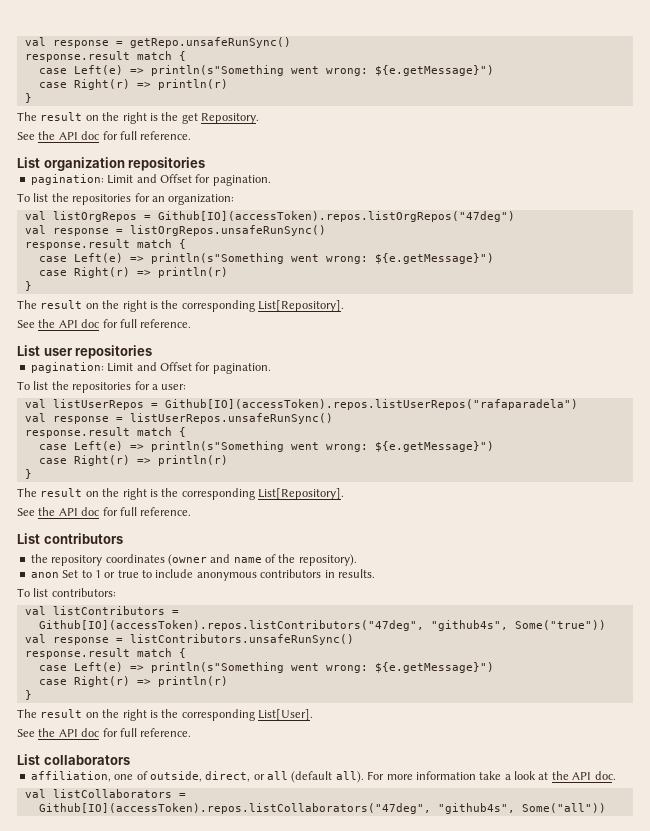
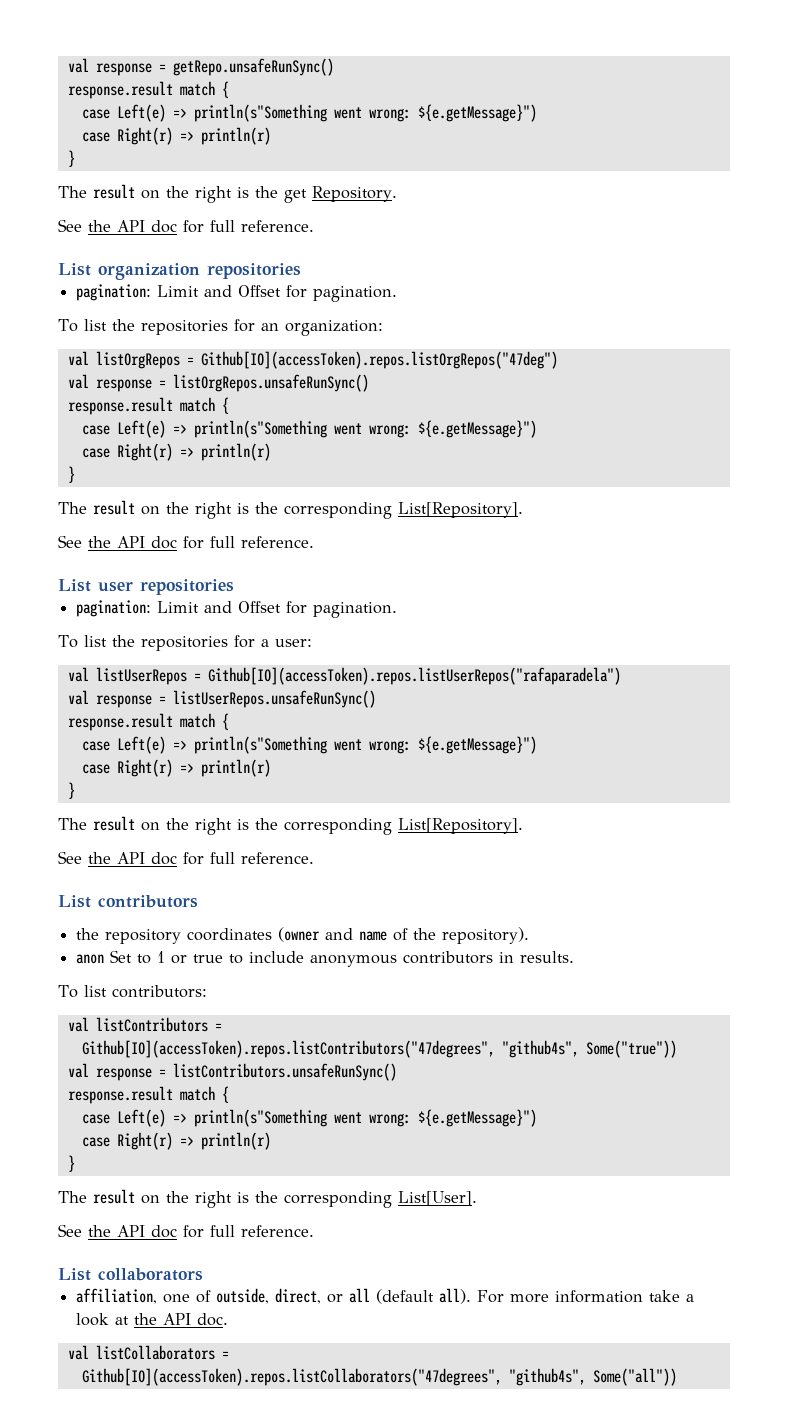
- Github[IO](accessToken).repos.listContributors("47deg", "github4s", Some("true"))
+ Github[IO](accessToken).repos.listContributors("47degrees", "github4s", Some("true"))
- Github[IO](accessToken).repos.listCollaborators("47deg", "github4s", Some("all"))
+ Github[IO](accessToken).repos.listCollaborators("47degrees", "github4s", Some("all"))

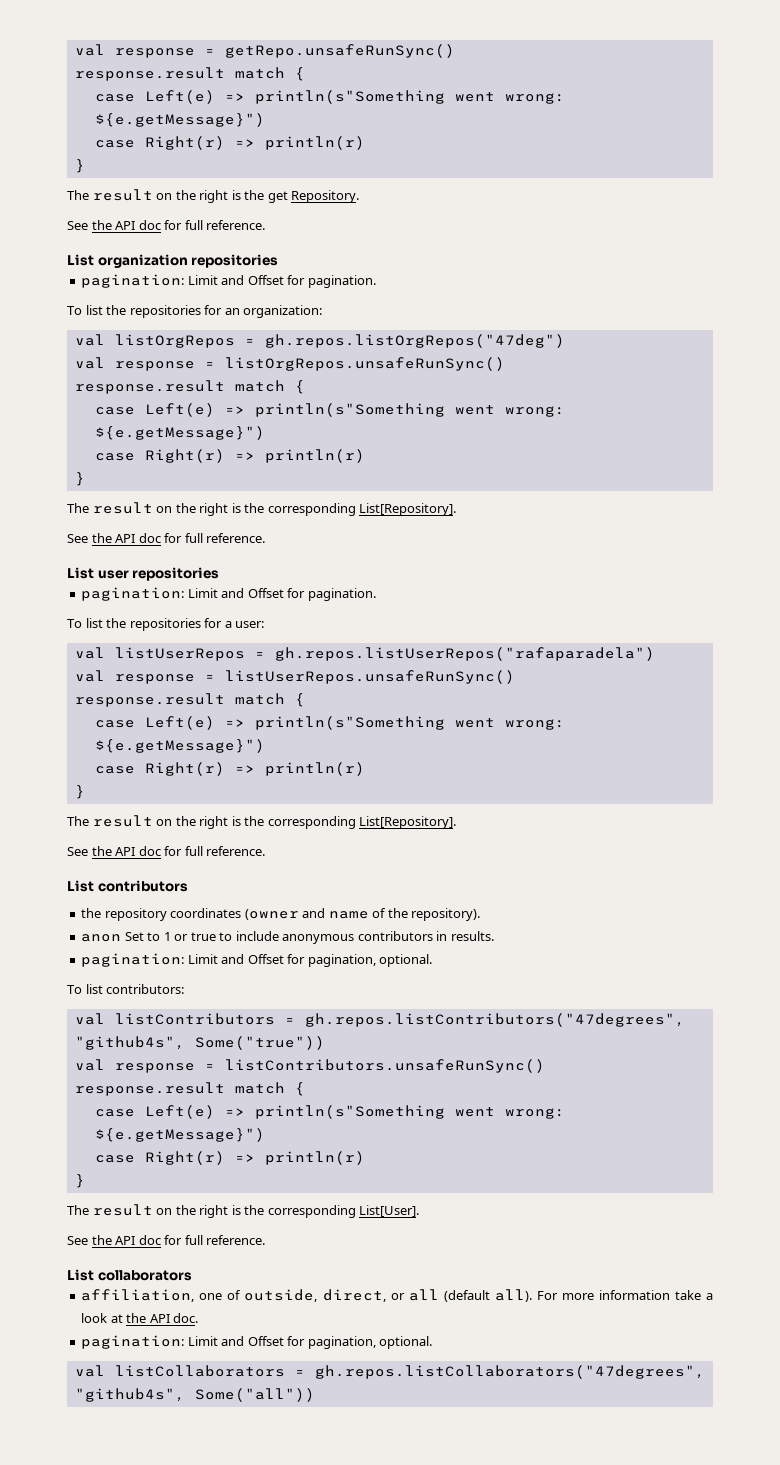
- val listOrgRepos = Github[IO](accessToken).repos.listOrgRepos("47deg")
+ val listOrgRepos = gh.repos.listOrgRepos("47deg")
- val listUserRepos = Github[IO](accessToken).repos.listUserRepos("rafaparadela")
+ val listUserRepos = gh.repos.listUserRepos("rafaparadela")
  anon Set to 1 or true to include anonymous contributors in results.
+ pagination: Limit and Offset for pagination, optional.
- val listContributors =
- Github[IO](accessToken).repos.listContributors("47degrees", "github4s", Some("true"))
+ val listContributors = gh.repos.listContributors("47degrees", "github4s", Some("true"))
  For more information take a look at the API doc.
+ pagination: Limit and Offset for pagination, optional.
- val listCollaborators =
- Github[IO](accessToken).repos.listCollaborators("47degrees", "github4s", Some("all"))
+ val listCollaborators = gh.repos.listCollaborators("47degrees", "github4s", Some("all"))

